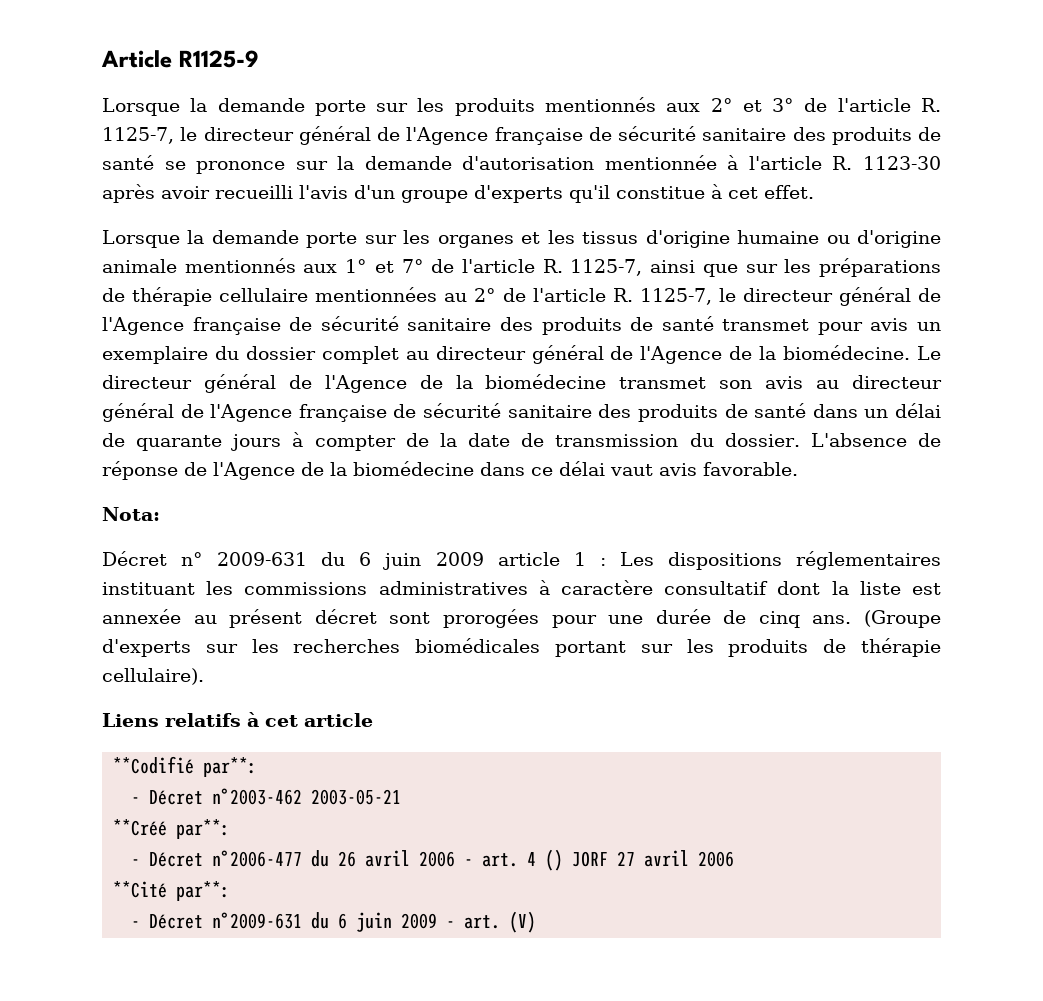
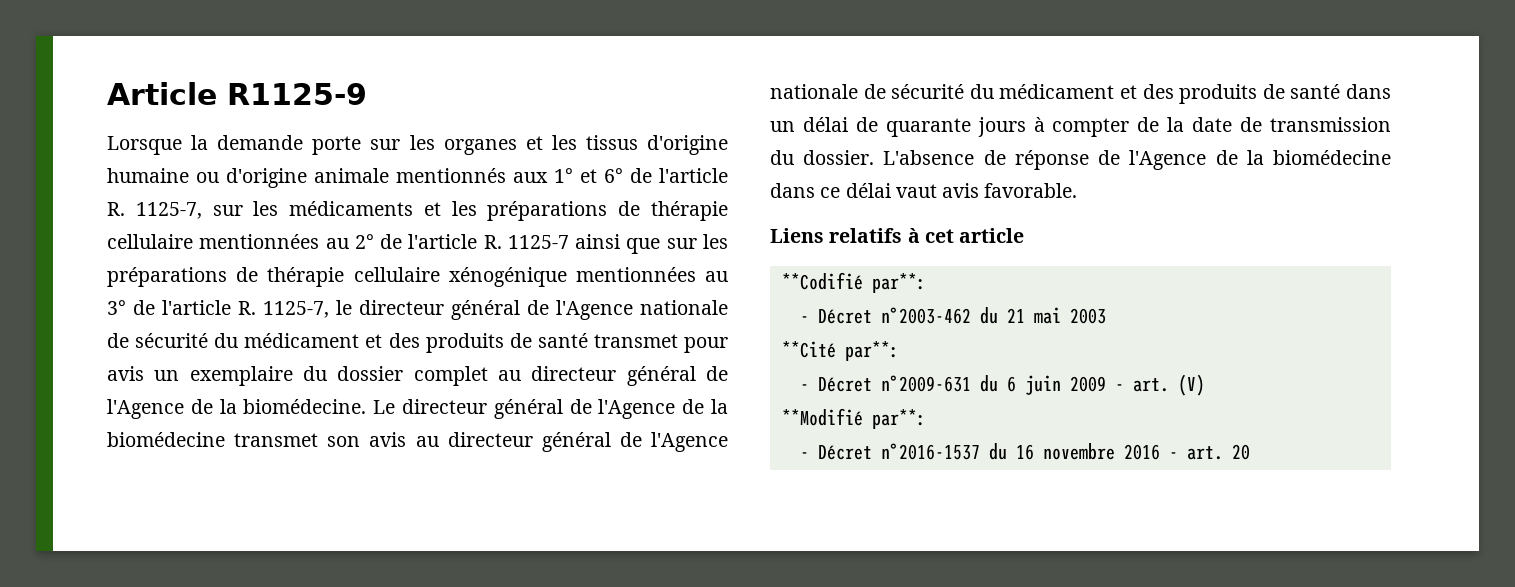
- Lorsque la demande porte sur les produits mentionnés aux 2° et 3° de l'article R. 1125-7, le directeur général de l'Agence française de sécurité sanitaire des produits de santé se prononce sur la demande d'autorisation mentionnée à l'article R. 1123-30 après avoir recueilli l'avis d'un groupe d'experts qu'il constitue à cet effet.
- Lorsque la demande porte sur les organes et les tissus d'origine humaine ou d'origine animale mentionnés aux 1° et 7° de l'article R. 1125-7, ainsi que sur les préparations de thérapie cellulaire mentionnées au 2° de l'article R. 1125-7, le directeur général de l'Agence française de sécurité sanitaire des produits de santé transmet pour avis un exemplaire du dossier complet au directeur général de l'Agence de la biomédecine.
+ Lorsque la demande porte sur les organes et les tissus d'origine humaine ou d'origine animale mentionnés aux 1° et 6° de l'article R. 1125-7, sur les médicaments et les préparations de thérapie cellulaire mentionnées au 2° de l'article R. 1125-7 ainsi que sur les préparations de thérapie cellulaire xénogénique mentionnées au 3° de l'article R. 1125-7, le directeur général de l'Agence nationale de sécurité du médicament et des produits de santé transmet pour avis un exemplaire du dossier complet au directeur général de l'Agence de la biomédecine.
- Le directeur général de l'Agence de la biomédecine transmet son avis au directeur général de l'Agence française de sécurité sanitaire des produits de santé dans un délai de quarante jours à compter de la date de transmission du dossier.
+ Le directeur général de l'Agence de la biomédecine transmet son avis au directeur général de l'Agence nationale de sécurité du médicament et des produits de santé dans un délai de quarante jours à compter de la date de transmission du dossier.
- Nota:
- Décret n° 2009-631 du 6 juin 2009 article 1 : Les dispositions réglementaires instituant les commissions administratives à caractère consultatif dont la liste est annexée au présent décret sont prorogées pour une durée de cinq ans. (Groupe d'experts sur les recherches biomédicales portant sur les produits de thérapie cellulaire).
- - Décret n°2003-462 2003-05-21
- **Créé par**:
- - Décret n°2006-477 du 26 avril 2006 - art. 4 () JORF 27 avril 2006
+ - Décret n°2003-462 du 21 mai 2003
+ **Modifié par**:
+ - Décret n°2016-1537 du 16 novembre 2016 - art. 20

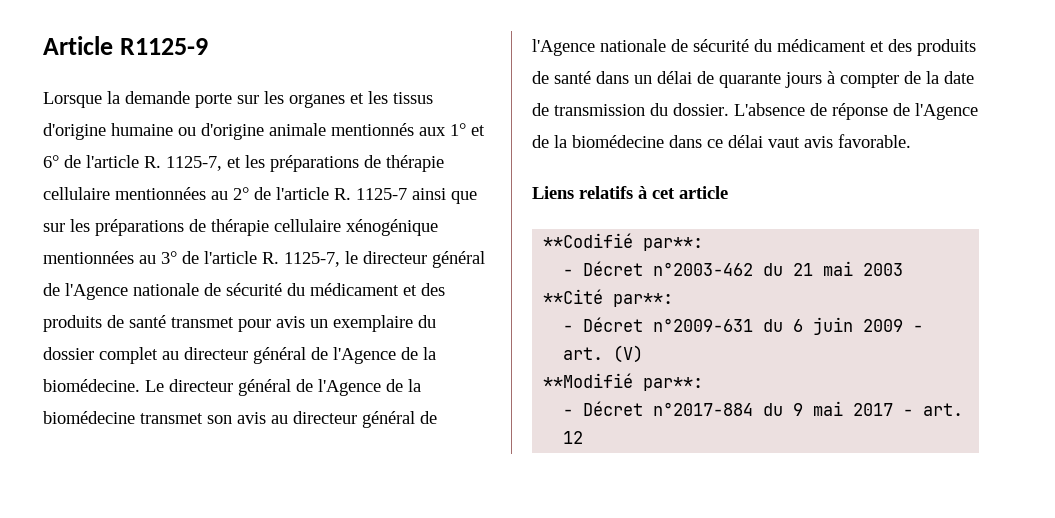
- Lorsque la demande porte sur les organes et les tissus d'origine humaine ou d'origine animale mentionnés aux 1° et 6° de l'article R. 1125-7, sur les médicaments et les préparations de thérapie cellulaire mentionnées au 2° de l'article R. 1125-7 ainsi que sur les préparations de thérapie cellulaire xénogénique mentionnées au 3° de l'article R. 1125-7, le directeur général de l'Agence nationale de sécurité du médicament et des produits de santé transmet pour avis un exemplaire du dossier complet au directeur général de l'Agence de la biomédecine.
+ Lorsque la demande porte sur les organes et les tissus d'origine humaine ou d'origine animale mentionnés aux 1° et 6° de l'article R. 1125-7, et les préparations de thérapie cellulaire mentionnées au 2° de l'article R. 1125-7 ainsi que sur les préparations de thérapie cellulaire xénogénique mentionnées au 3° de l'article R. 1125-7, le directeur général de l'Agence nationale de sécurité du médicament et des produits de santé transmet pour avis un exemplaire du dossier complet au directeur général de l'Agence de la biomédecine.
- - Décret n°2016-1537 du 16 novembre 2016 - art. 20
+ - Décret n°2017-884 du 9 mai 2017 - art. 12

